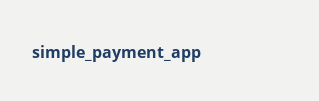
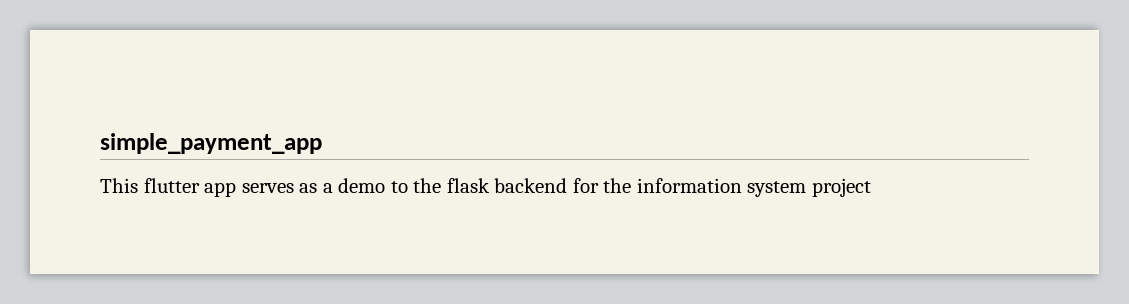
+ This flutter app serves as a demo to the flask backend for the information system project

